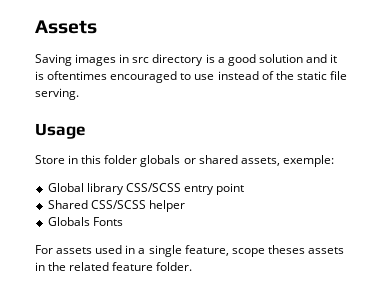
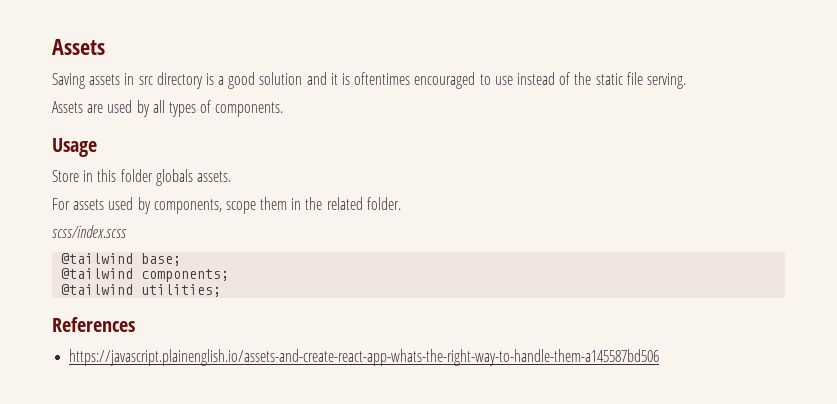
- Saving images in src directory is a good solution and it is oftentimes encouraged to use instead of the static file serving.
+ Saving assets in src directory is a good solution and it is oftentimes encouraged to use instead of the static file serving.
+ Assets are used by all types of components.
- Store in this folder globals or shared assets, exemple:
- Global library CSS/SCSS entry point
- Shared CSS/SCSS helper
- Globals Fonts
- For assets used in a single feature, scope theses assets in the related feature folder.
+ Store in this folder globals assets.
+ For assets used by components, scope them in the related folder.
+ scss/index.scss
+ @tailwind base;
+ @tailwind components;
+ @tailwind utilities;
+ References
+ https://javascript.plainenglish.io/assets-and-create-react-app-whats-the-right-way-to-handle-them-a145587bd506

